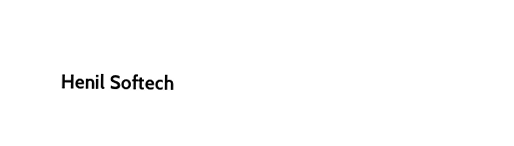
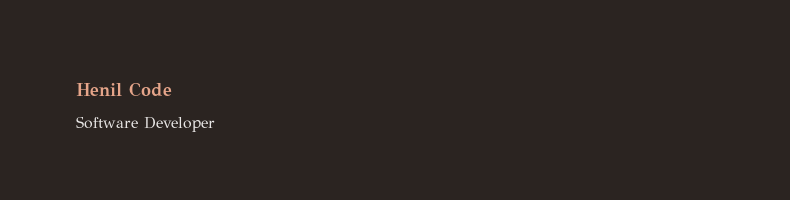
- Henil Softech
+ Henil Code
+ Software Developer

